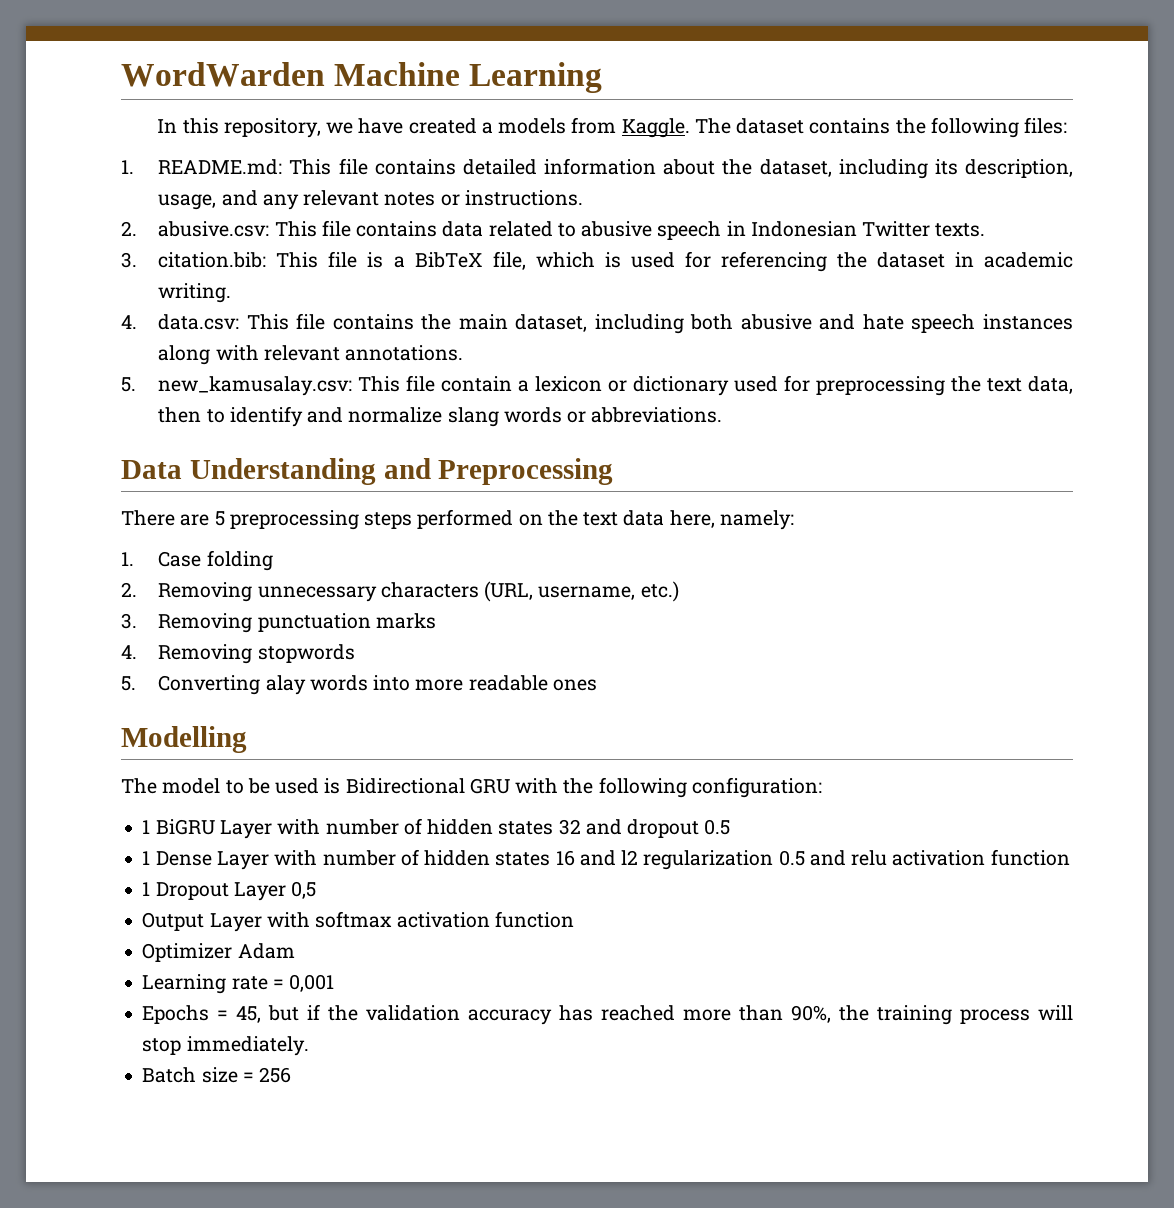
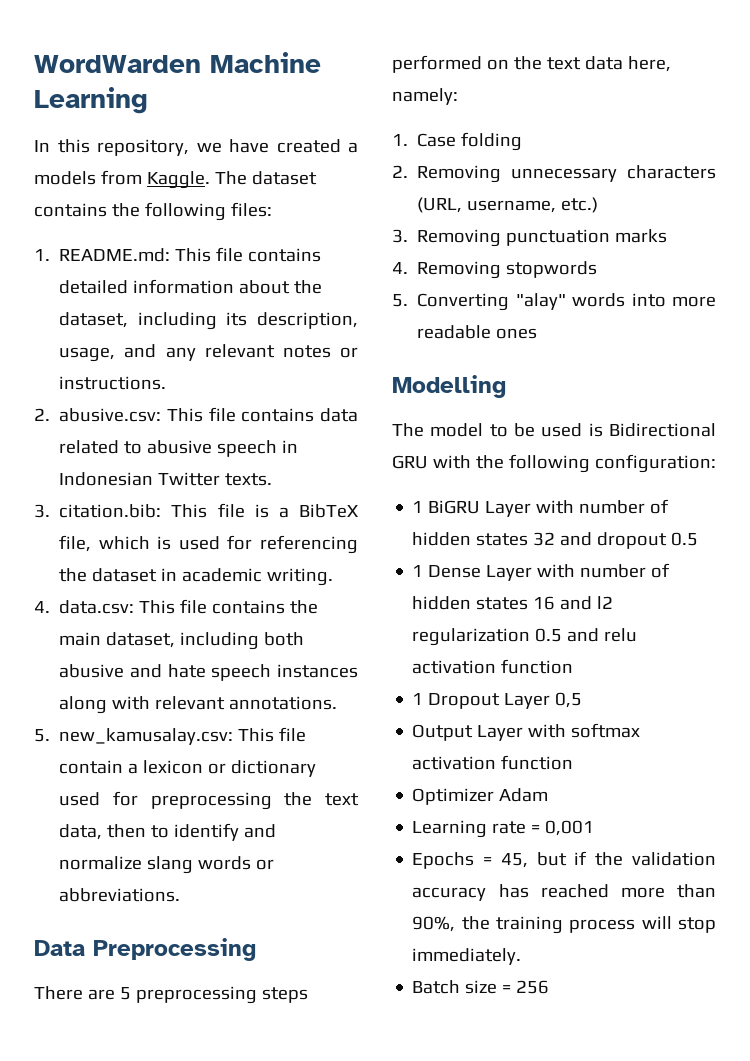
- Data Understanding and Preprocessing
+ Data Preprocessing
- 5. Converting alay words into more readable ones
+ 5. Converting "alay" words into more readable ones

